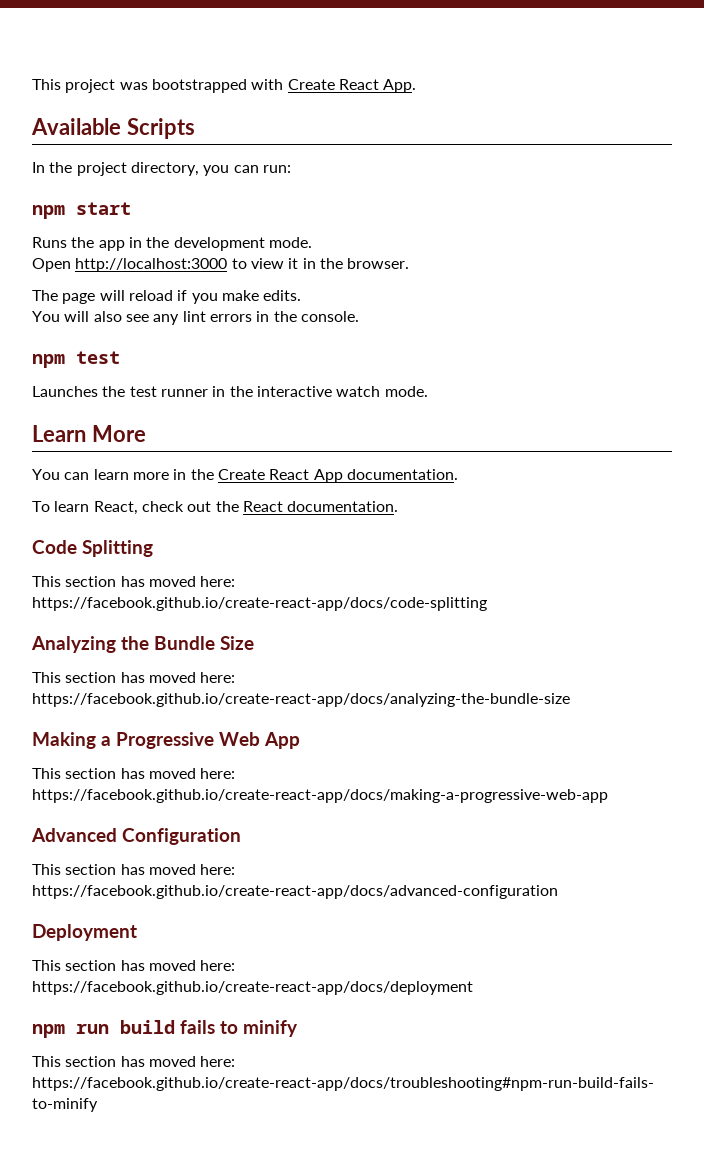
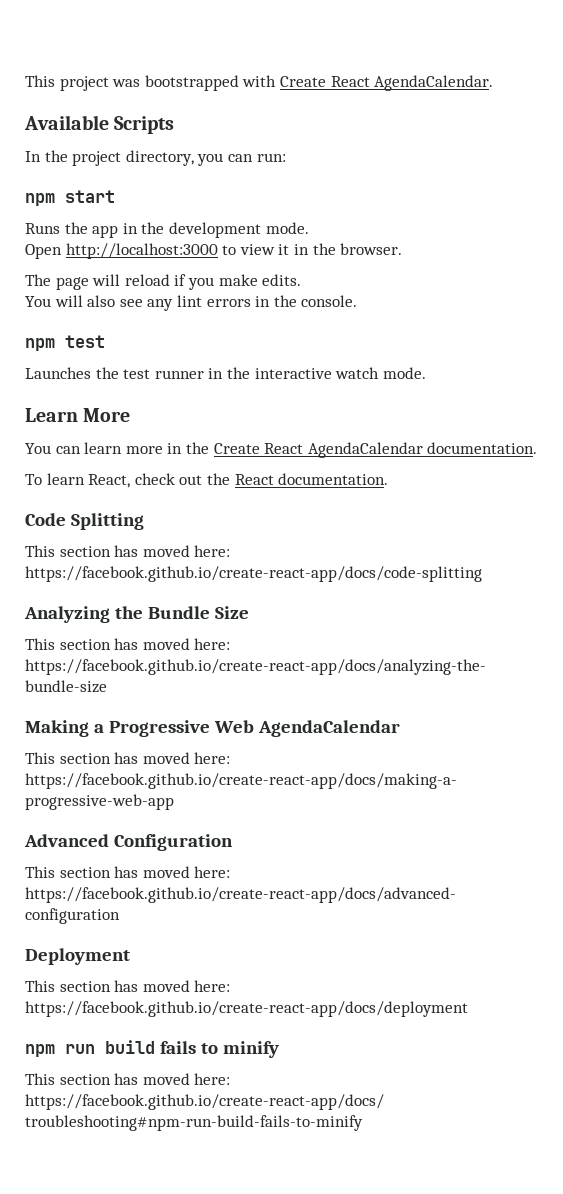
- This project was bootstrapped with Create React App.
+ This project was bootstrapped with Create React AgendaCalendar.
- You can learn more in the Create React App documentation.
+ You can learn more in the Create React AgendaCalendar documentation.
- Making a Progressive Web App
+ Making a Progressive Web AgendaCalendar

